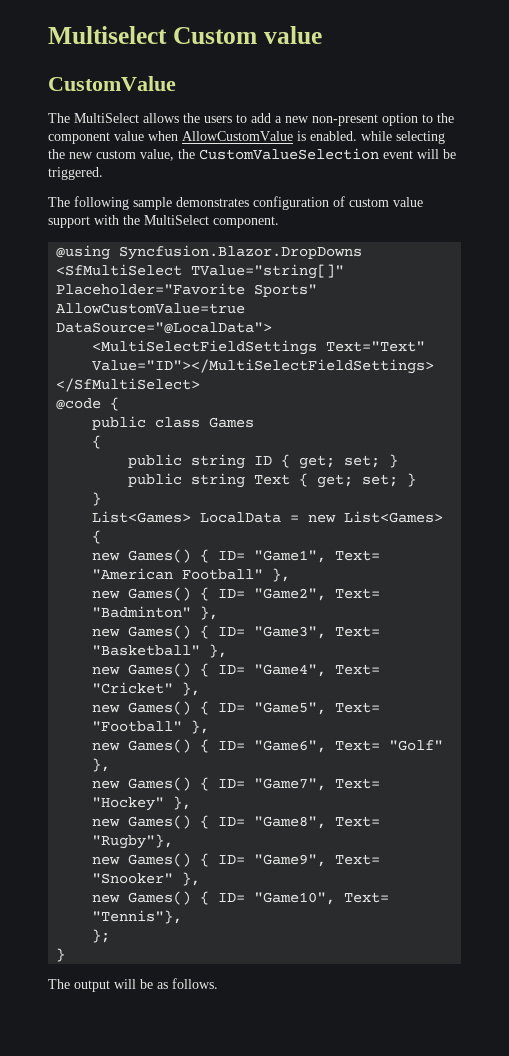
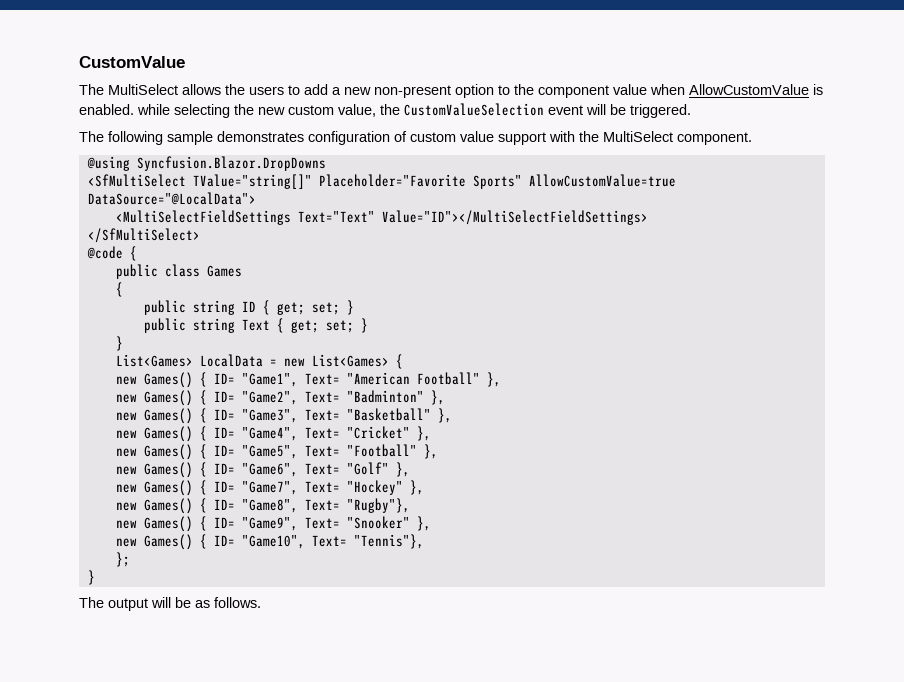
- Multiselect Custom value

